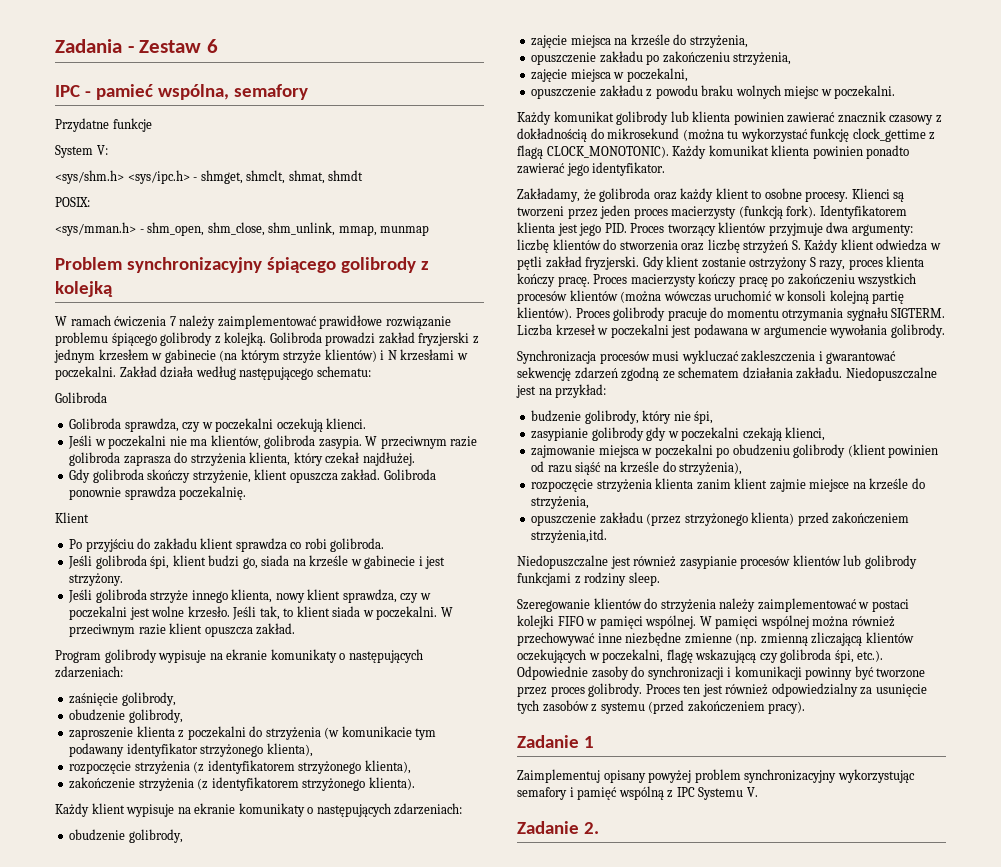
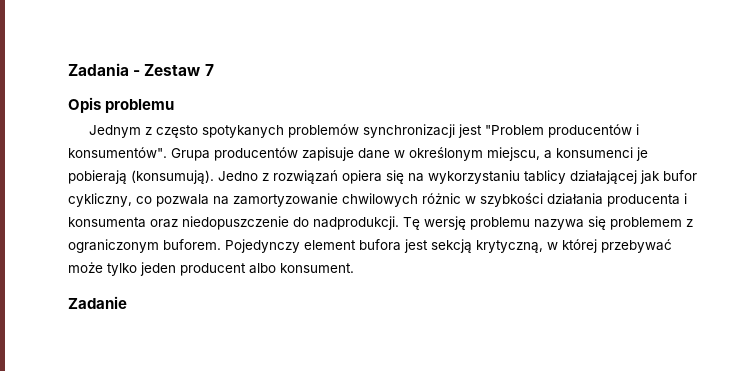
- Zadania - Zestaw 6
- IPC - pamieć wspólna, semafory
- Przydatne funkcje
- System V:
- <sys/shm.h> <sys/ipc.h> - shmget, shmclt, shmat, shmdt
- POSIX:
- <sys/mman.h> - shm_open, shm_close, shm_unlink, mmap, munmap
- Problem synchronizacyjny śpiącego golibrody z kolejką
- W ramach ćwiczenia 7 należy zaimplementować prawidłowe rozwiązanie problemu śpiącego golibrody z kolejką. Golibroda prowadzi zakład fryzjerski z jednym krzesłem w gabinecie (na którym strzyże klientów) i N krzesłami w poczekalni. Zakład działa według następującego schematu:
- Golibroda
- Golibroda sprawdza, czy w poczekalni oczekują klienci.
- Jeśli w poczekalni nie ma klientów, golibroda zasypia. W przeciwnym razie golibroda zaprasza do strzyżenia klienta, który czekał najdłużej.
- Gdy golibroda skończy strzyżenie, klient opuszcza zakład. Golibroda ponownie sprawdza poczekalnię.
- Klient
- Po przyjściu do zakładu klient sprawdza co robi golibroda.
- Jeśli golibroda śpi, klient budzi go, siada na krześle w gabinecie i jest strzyżony.
- Jeśli golibroda strzyże innego klienta, nowy klient sprawdza, czy w poczekalni jest wolne krzesło. Jeśli tak, to klient siada w poczekalni. W przeciwnym razie klient opuszcza zakład.
- Program golibrody wypisuje na ekranie komunikaty o następujących zdarzeniach:
- zaśnięcie golibrody,
- obudzenie golibrody,
- zaproszenie klienta z poczekalni do strzyżenia (w komunikacie tym podawany identyfikator strzyżonego klienta),
- rozpoczęcie strzyżenia (z identyfikatorem strzyżonego klienta),
- zakończenie strzyżenia (z identyfikatorem strzyżonego klienta).
- Każdy klient wypisuje na ekranie komunikaty o następujących zdarzeniach:
- obudzenie golibrody,
- zajęcie miejsca na krześle do strzyżenia,
- opuszczenie zakładu po zakończeniu strzyżenia,
- zajęcie miejsca w poczekalni,
- opuszczenie zakładu z powodu braku wolnych miejsc w poczekalni.
- Każdy komunikat golibrody lub klienta powinien zawierać znacznik czasowy z dokładnością do mikrosekund (można tu wykorzystać funkcję clock_gettime z flagą CLOCK_MONOTONIC). Każdy komunikat klienta powinien ponadto zawierać jego identyfikator.
- Zakładamy, że golibroda oraz każdy klient to osobne procesy. Klienci są tworzeni przez jeden proces macierzysty (funkcją fork). Identyfikatorem klienta jest jego PID. Proces tworzący klientów przyjmuje dwa argumenty: liczbę klientów do stworzenia oraz liczbę strzyżeń S. Każdy klient odwiedza w pętli zakład fryzjerski. Gdy klient zostanie ostrzyżony S razy, proces klienta kończy pracę. Proces macierzysty kończy pracę po zakończeniu wszystkich procesów klientów (można wówczas uruchomić w konsoli kolejną partię klientów). Proces golibrody pracuje do momentu otrzymania sygnału SIGTERM. Liczba krzeseł w poczekalni jest podawana w argumencie wywołania golibrody.
- Synchronizacja procesów musi wykluczać zakleszczenia i gwarantować sekwencję zdarzeń zgodną ze schematem działania zakładu. Niedopuszczalne jest na przykład:
- budzenie golibrody, który nie śpi,
- zasypianie golibrody gdy w poczekalni czekają klienci,
- zajmowanie miejsca w poczekalni po obudzeniu golibrody (klient powinien od razu siąść na krześle do strzyżenia),
- rozpoczęcie strzyżenia klienta zanim klient zajmie miejsce na krześle do strzyżenia,
- opuszczenie zakładu (przez strzyżonego klienta) przed zakończeniem strzyżenia,itd.
- Niedopuszczalne jest również zasypianie procesów klientów lub golibrody funkcjami z rodziny sleep.
- Szeregowanie klientów do strzyżenia należy zaimplementować w postaci kolejki FIFO w pamięci wspólnej. W pamięci wspólnej można również przechowywać inne niezbędne zmienne (np. zmienną zliczającą klientów oczekujących w poczekalni, flagę wskazującą czy golibroda śpi, etc.). Odpowiednie zasoby do synchronizacji i komunikacji powinny być tworzone przez proces golibrody. Proces ten jest również odpowiedzialny za usunięcie tych zasobów z systemu (przed zakończeniem pracy).
- Zadanie 1
- Zaimplementuj opisany powyżej problem synchronizacyjny wykorzystując semafory i pamięć wspólną z IPC Systemu V.
- Zadanie 2.
+ Zadania - Zestaw 7
+ Opis problemu
+ Jednym z często spotykanych problemów synchronizacji jest "Problem producentów i konsumentów". Grupa producentów zapisuje dane w określonym miejscu, a konsumenci je pobierają (konsumują). Jedno z rozwiązań opiera się na wykorzystaniu tablicy działającej jak bufor cykliczny, co pozwala na zamortyzowanie chwilowych różnic w szybkości działania producenta i konsumenta oraz niedopuszczenie do nadprodukcji. Tę wersję problemu nazywa się problemem z ograniczonym buforem. Pojedynczy element bufora jest sekcją krytyczną, w której przebywać może tylko jeden producent albo konsument.
+ Zadanie

